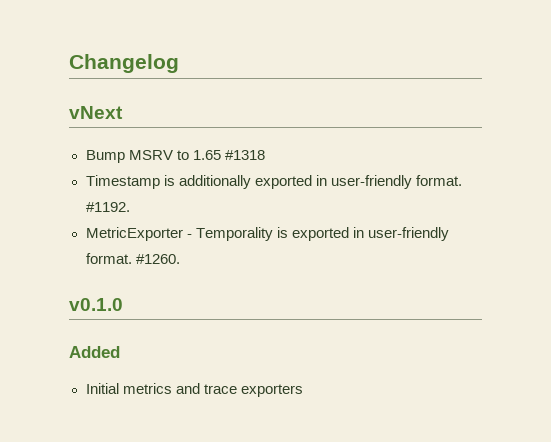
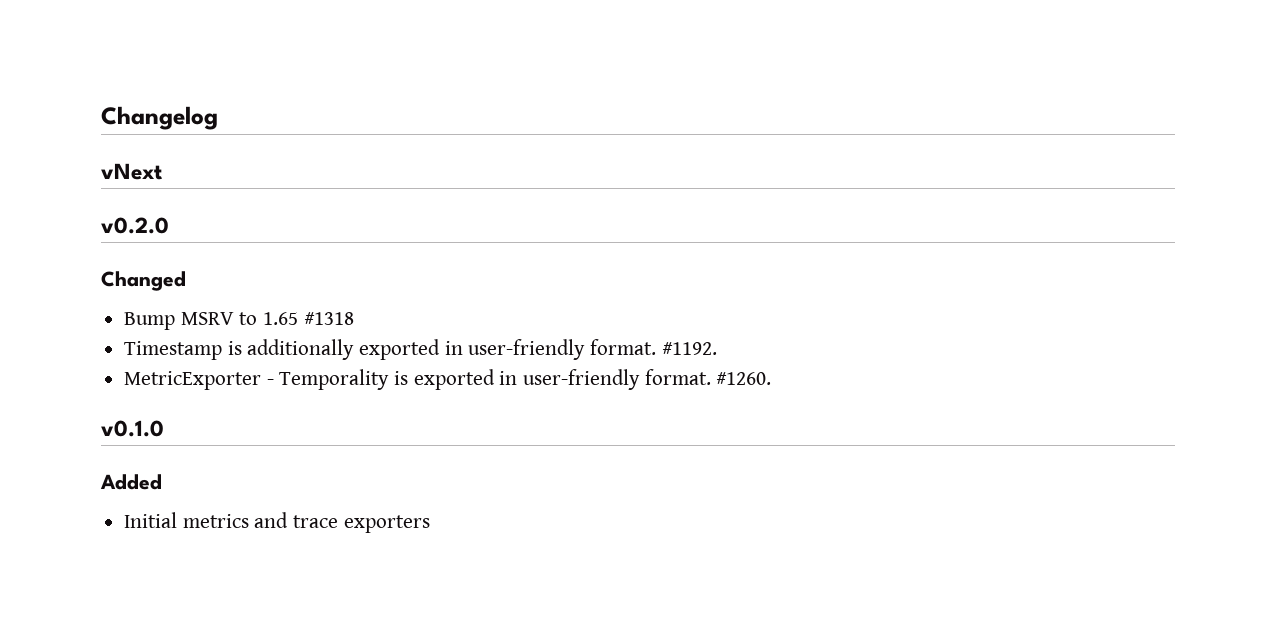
+ v0.2.0
+ Changed

